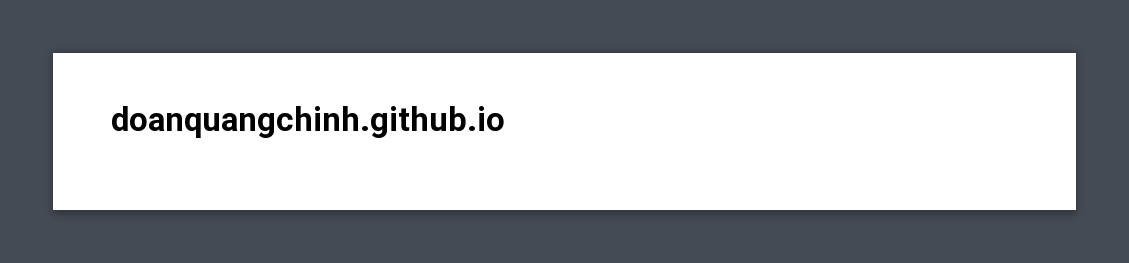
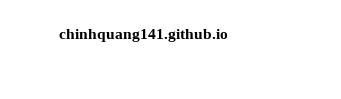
- doanquangchinh.github.io
+ chinhquang141.github.io

